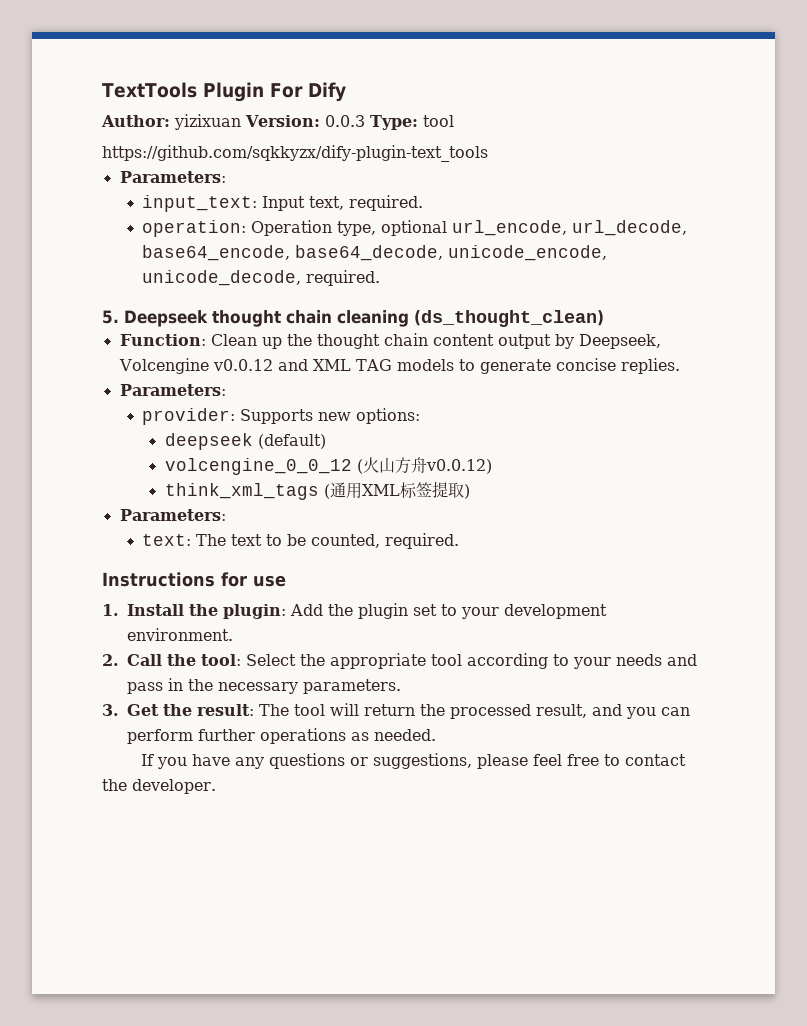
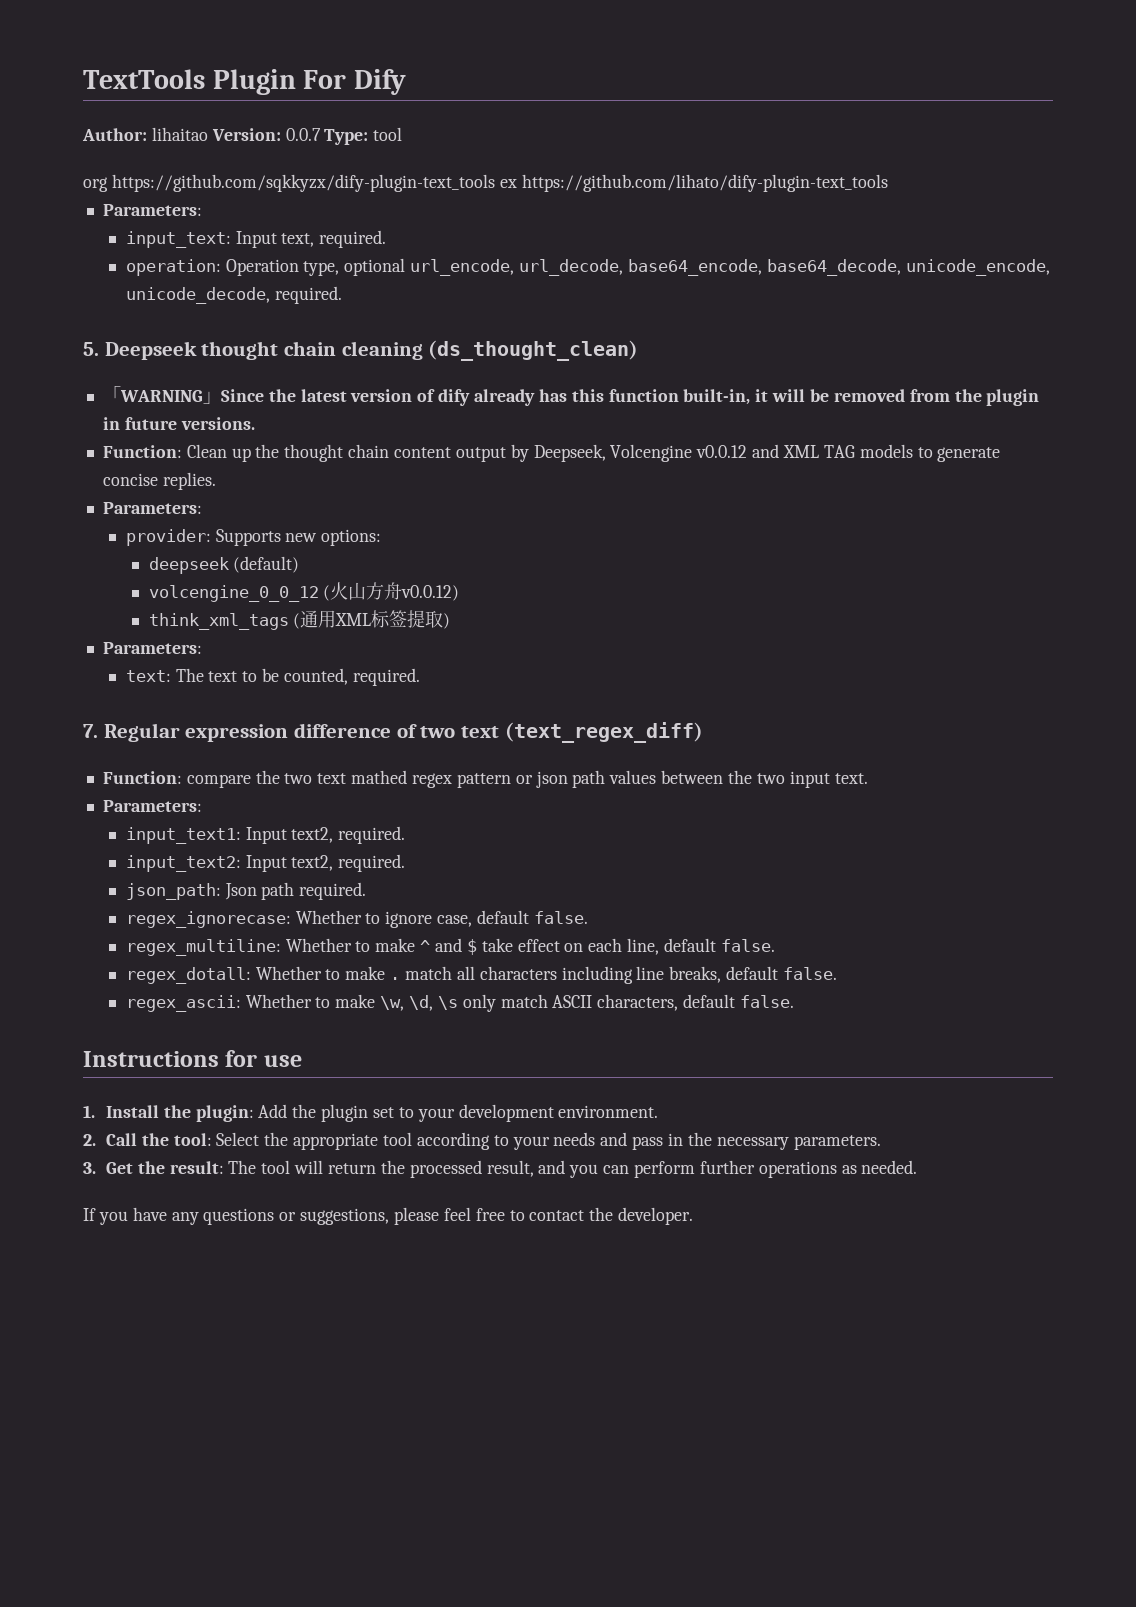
- Author: yizixuan Version: 0.0.3 Type: tool
+ Author: lihaitao Version: 0.0.7 Type: tool
- https://github.com/sqkkyzx/dify-plugin-text_tools
+ org https://github.com/sqkkyzx/dify-plugin-text_tools ex https://github.com/lihato/dify-plugin-text_tools
+ 「WARNING」Since the latest version of dify already has this function built-in, it will be removed from the plugin in future versions.
+ 7. Regular expression difference of two text (text_regex_diff)
+ Function: compare the two text mathed regex pattern or json path values between the two input text.
+ Parameters:
+ input_text1: Input text2, required.
+ input_text2: Input text2, required.
+ json_path: Json path required.
+ regex_ignorecase: Whether to ignore case, default false.
+ regex_multiline: Whether to make ^ and $ take effect on each line, default false.
+ regex_dotall: Whether to make . match all characters including line breaks, default false.
+ regex_ascii: Whether to make \w, \d, \s only match ASCII characters, default false.

